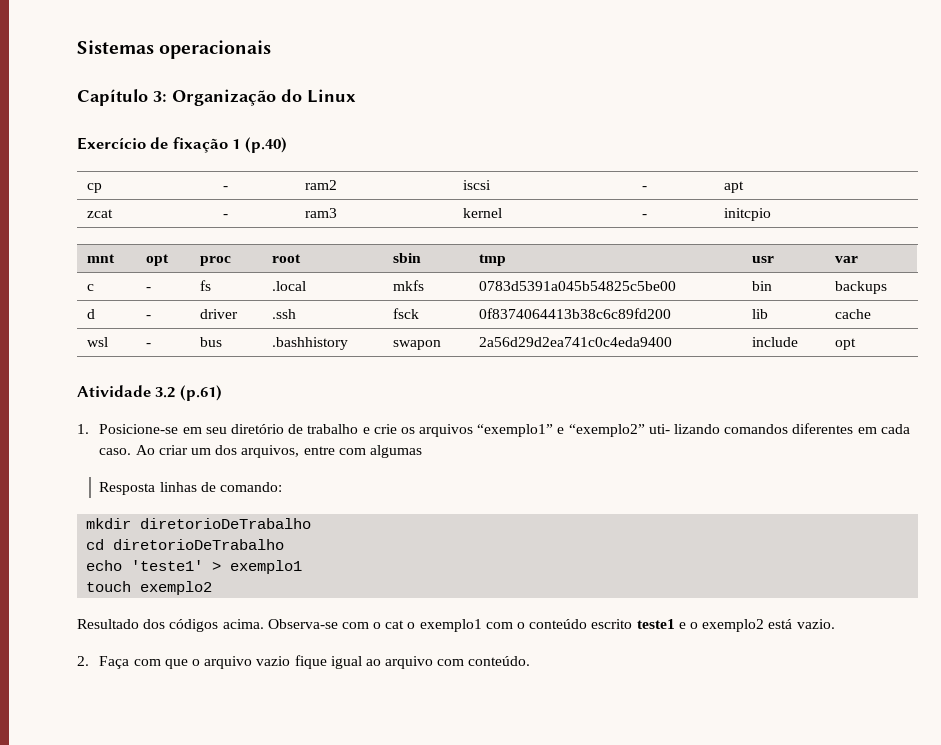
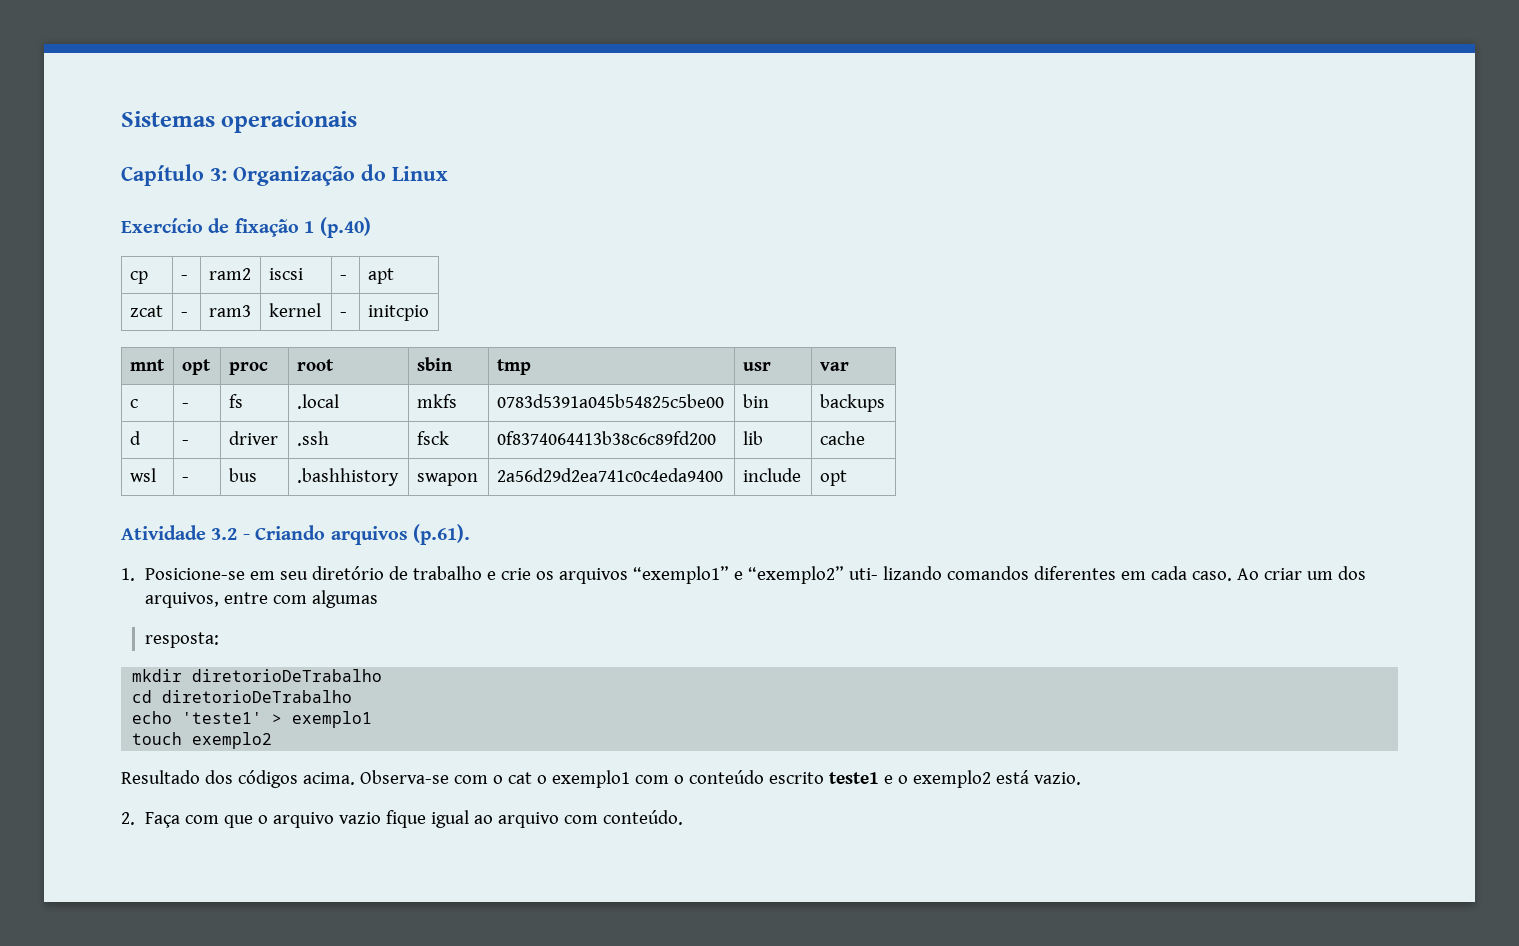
- Atividade 3.2 (p.61)
+ Atividade 3.2 - Criando arquivos (p.61).
- Resposta linhas de comando:
+ resposta:

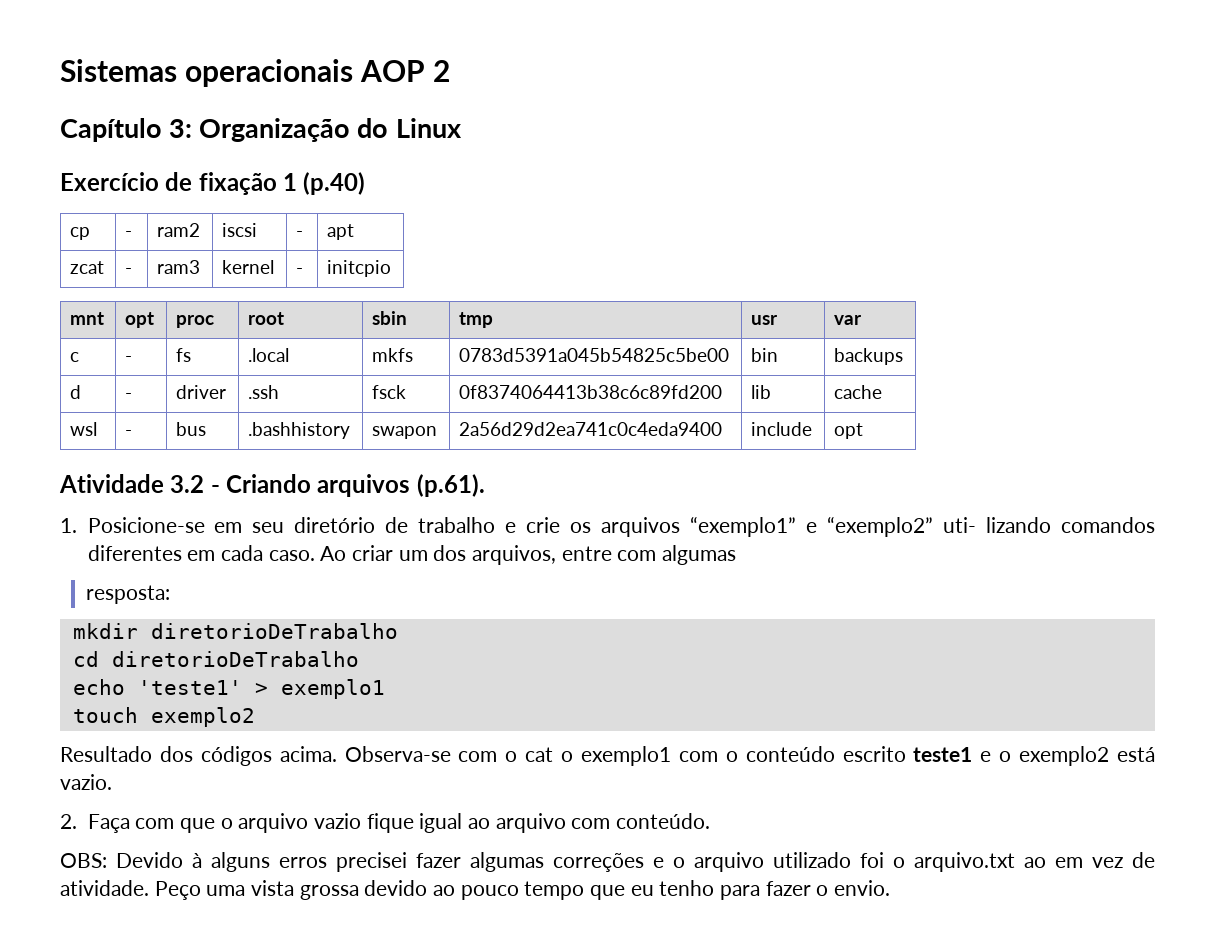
- Sistemas operacionais
+ Sistemas operacionais AOP 2
+ OBS: Devido à alguns erros precisei fazer algumas correções e o arquivo utilizado foi o arquivo.txt ao em vez de atividade. Peço uma vista grossa devido ao pouco tempo que eu tenho para fazer o envio.

